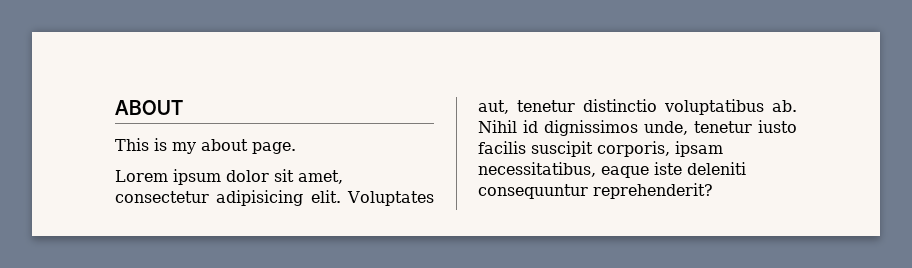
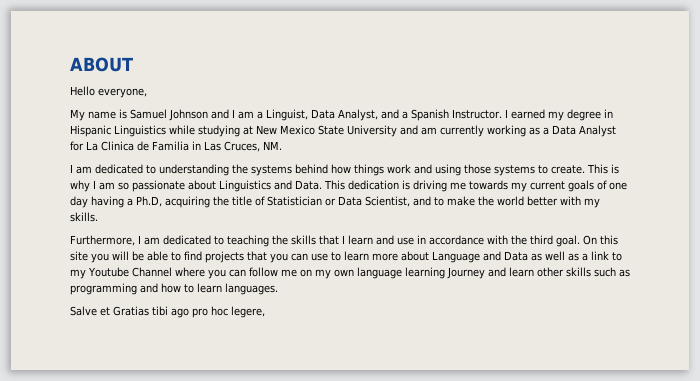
- This is my about page.
- Lorem ipsum dolor sit amet, consectetur adipisicing elit. Voluptates aut, tenetur distinctio voluptatibus ab. Nihil id dignissimos unde, tenetur iusto facilis suscipit corporis, ipsam necessitatibus, eaque iste deleniti consequuntur reprehenderit?
+ Hello everyone,
+ My name is Samuel Johnson and I am a Linguist, Data Analyst, and a Spanish Instructor. I earned my degree in Hispanic Linguistics while studying at New Mexico State University and am currently working as a Data Analyst for La Clinica de Familia in Las Cruces, NM.
+ I am dedicated to understanding the systems behind how things work and using those systems to create. This is why I am so passionate about Linguistics and Data. This dedication is driving me towards my current goals of one day having a Ph.D, acquiring the title of Statistician or Data Scientist, and to make the world better with my skills.
+ Furthermore, I am dedicated to teaching the skills that I learn and use in accordance with the third goal. On this site you will be able to find projects that you can use to learn more about Language and Data as well as a link to my Youtube Channel where you can follow me on my own language learning Journey and learn other skills such as programming and how to learn languages.
+ Salve et Gratias tibi ago pro hoc legere,

